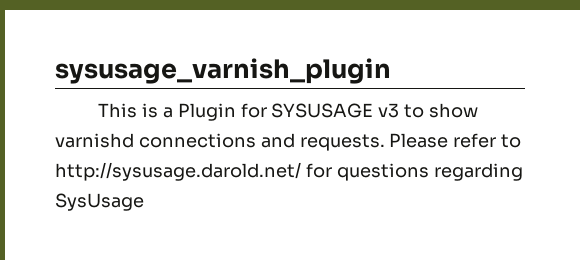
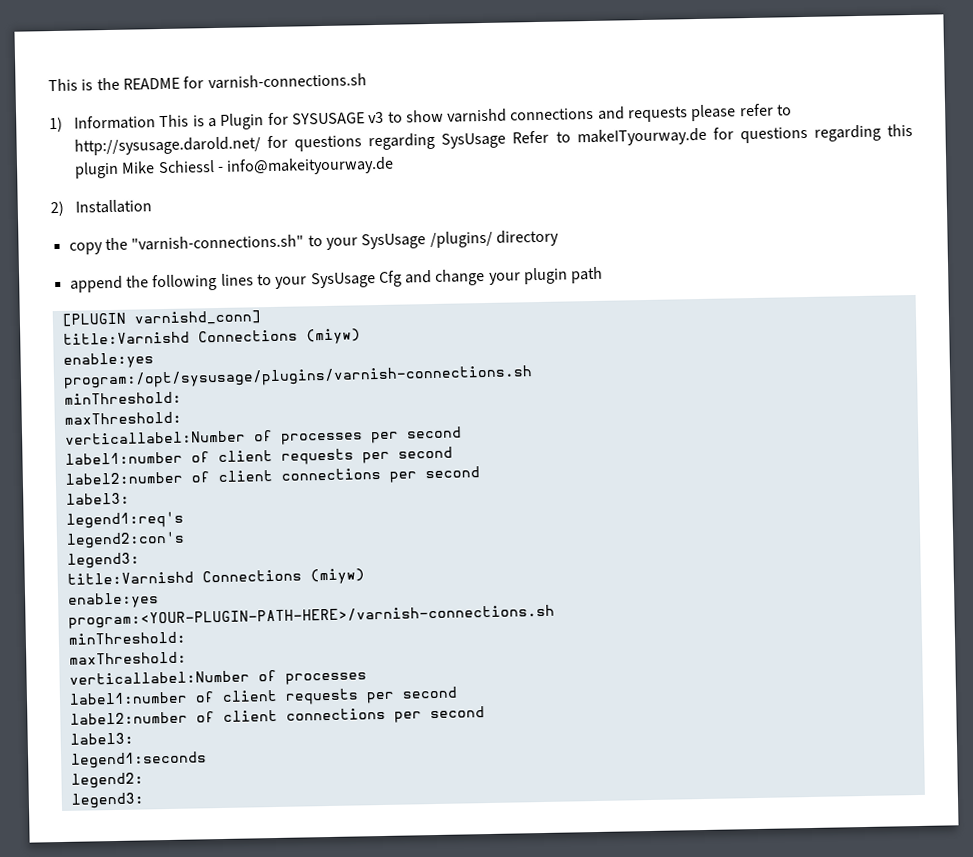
- sysusage_varnish_plugin
- This is a Plugin for SYSUSAGE v3 to show varnishd connections and requests. Please refer to http://sysusage.darold.net/ for questions regarding SysUsage
+ This is the README for varnish-connections.sh
+ 1) Information This is a Plugin for SYSUSAGE v3 to show varnishd connections and requests please refer to http://sysusage.darold.net/ for questions regarding SysUsage Refer to makeITyourway.de for questions regarding this plugin Mike Schiessl - info@makeityourway.de
+ 2) Installation
+ copy the "varnish-connections.sh" to your SysUsage /plugins/ directory
+ append the following lines to your SysUsage Cfg and change your plugin path
+ [PLUGIN varnishd_conn]
+ title:Varnishd Connections (miyw)
+ enable:yes
+ program:/opt/sysusage/plugins/varnish-connections.sh
+ minThreshold:
+ maxThreshold:
+ verticallabel:Number of processes per second
+ label1:number of client requests per second
+ label2:number of client connections per second
+ label3:
+ legend1:req's
+ legend2:con's
+ legend3:
+ title:Varnishd Connections (miyw)
+ enable:yes
+ program:<YOUR-PLUGIN-PATH-HERE>/varnish-connections.sh
+ minThreshold:
+ maxThreshold:
+ verticallabel:Number of processes
+ label1:number of client requests per second
+ label2:number of client connections per second
+ label3:
+ legend1:seconds
+ legend2:
+ legend3:

